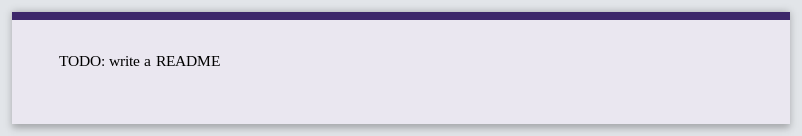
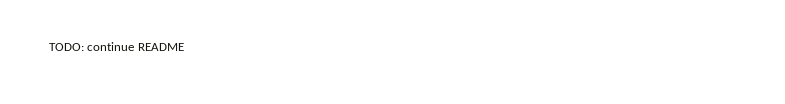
- TODO: write a README
+ TODO: continue README

